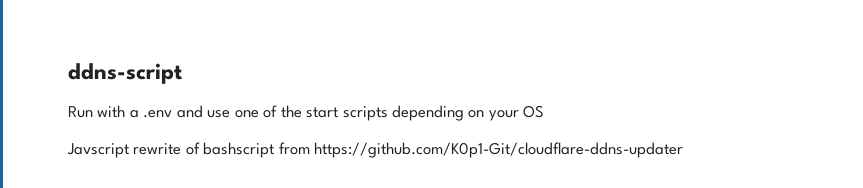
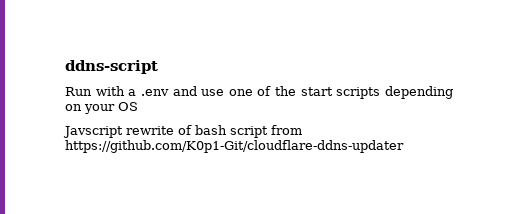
- Javscript rewrite of bashscript from https://github.com/K0p1-Git/cloudflare-ddns-updater
+ Javscript rewrite of bash script from https://github.com/K0p1-Git/cloudflare-ddns-updater

